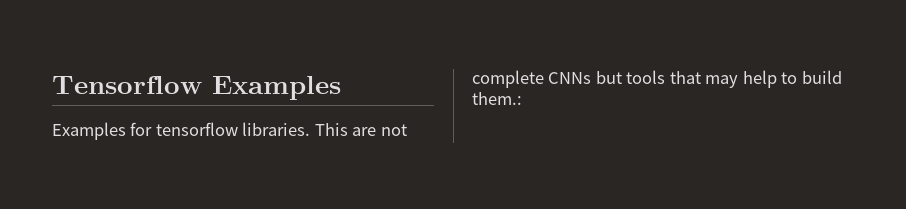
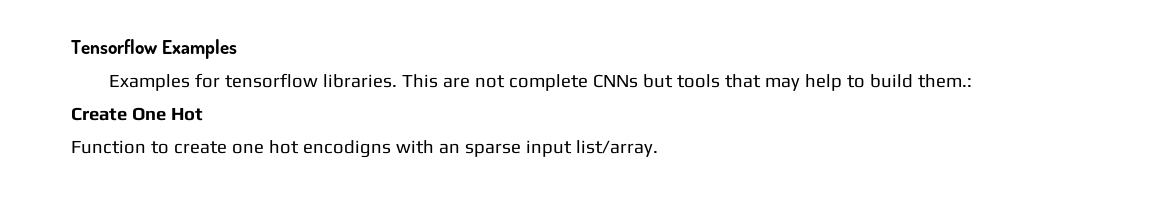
+ Create One Hot
+ Function to create one hot encodigns with an sparse input list/array.

